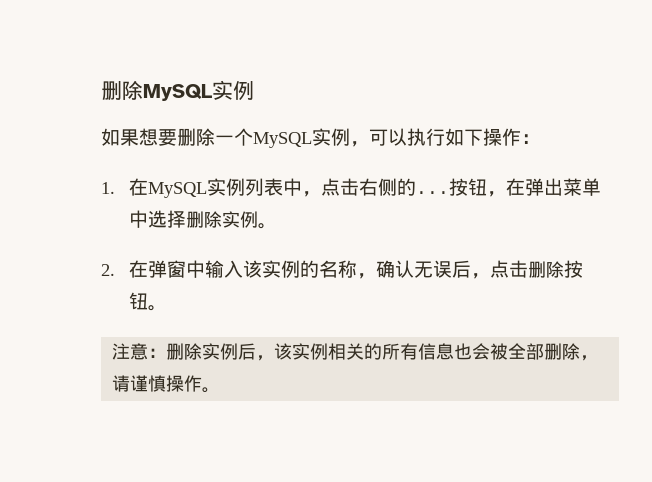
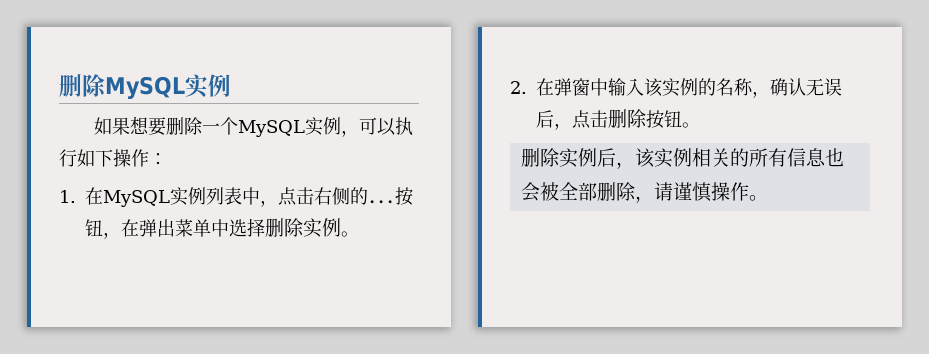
- 注意：删除实例后，该实例相关的所有信息也会被全部删除，请谨慎操作。
+ 删除实例后，该实例相关的所有信息也会被全部删除，请谨慎操作。

